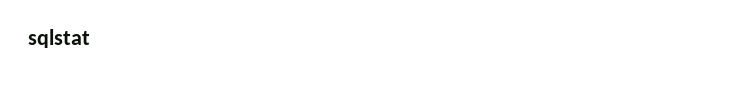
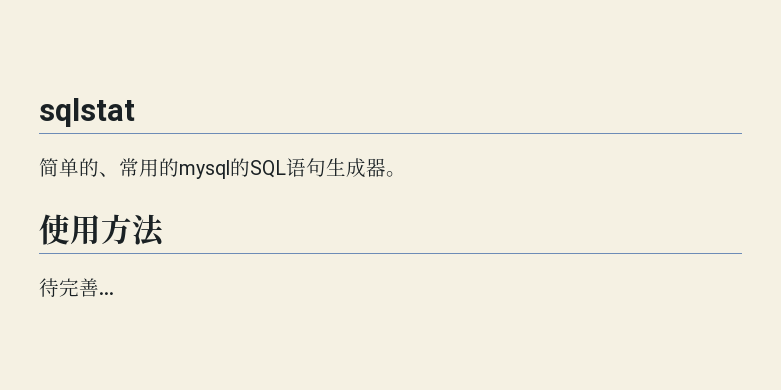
+ 简单的、常用的mysql的SQL语句生成器。
+ 使用方法
+ 待完善...

